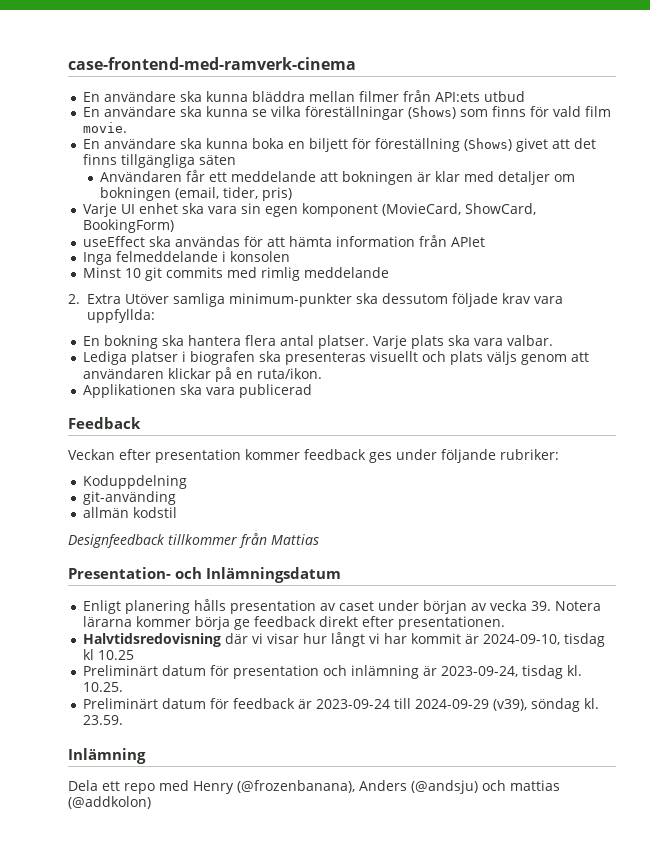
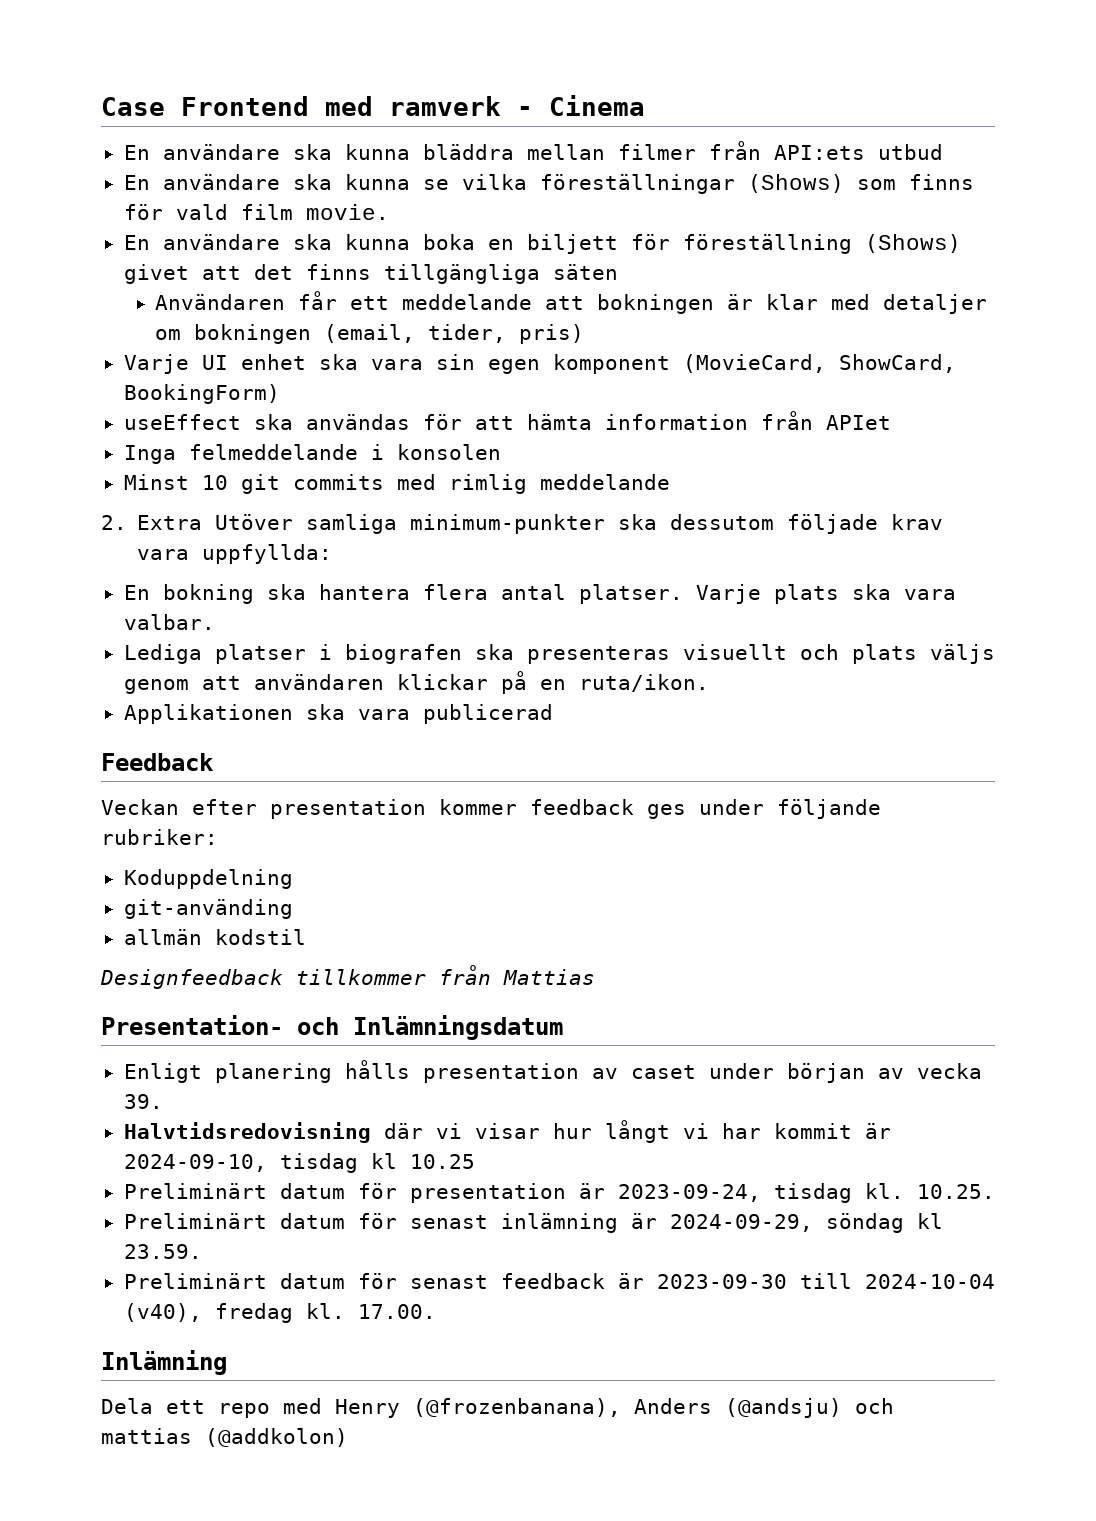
- case-frontend-med-ramverk-cinema
+ Case Frontend med ramverk - Cinema
- Enligt planering hålls presentation av caset under början av vecka 39. Notera lärarna kommer börja ge feedback direkt efter presentationen.
+ Enligt planering hålls presentation av caset under början av vecka 39.
- Preliminärt datum för presentation och inlämning är 2023-09-24, tisdag kl.
+ Preliminärt datum för presentation är 2023-09-24, tisdag kl.
- Preliminärt datum för feedback är 2023-09-24 till 2024-09-29 (v39), söndag kl. 23.59.
+ Preliminärt datum för senast inlämning är 2024-09-29, söndag kl 23.59.
+ Preliminärt datum för senast feedback är 2023-09-30 till 2024-10-04 (v40), fredag kl. 17.00.

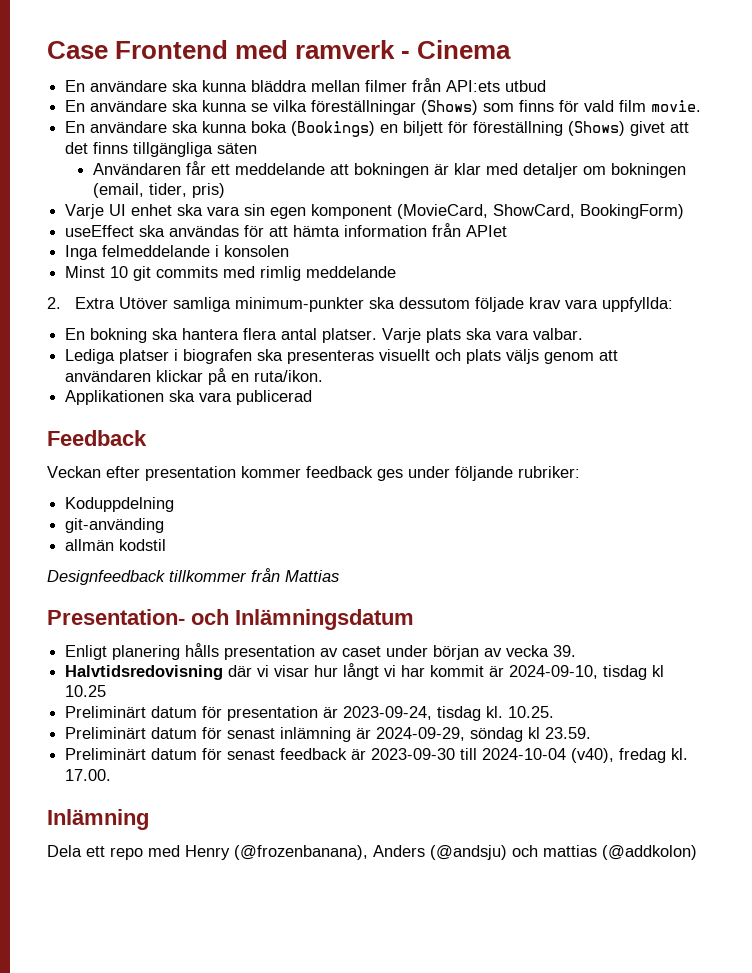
- En användare ska kunna boka en biljett för föreställning (Shows) givet att det finns tillgängliga säten
+ En användare ska kunna boka (Bookings) en biljett för föreställning (Shows) givet att det finns tillgängliga säten

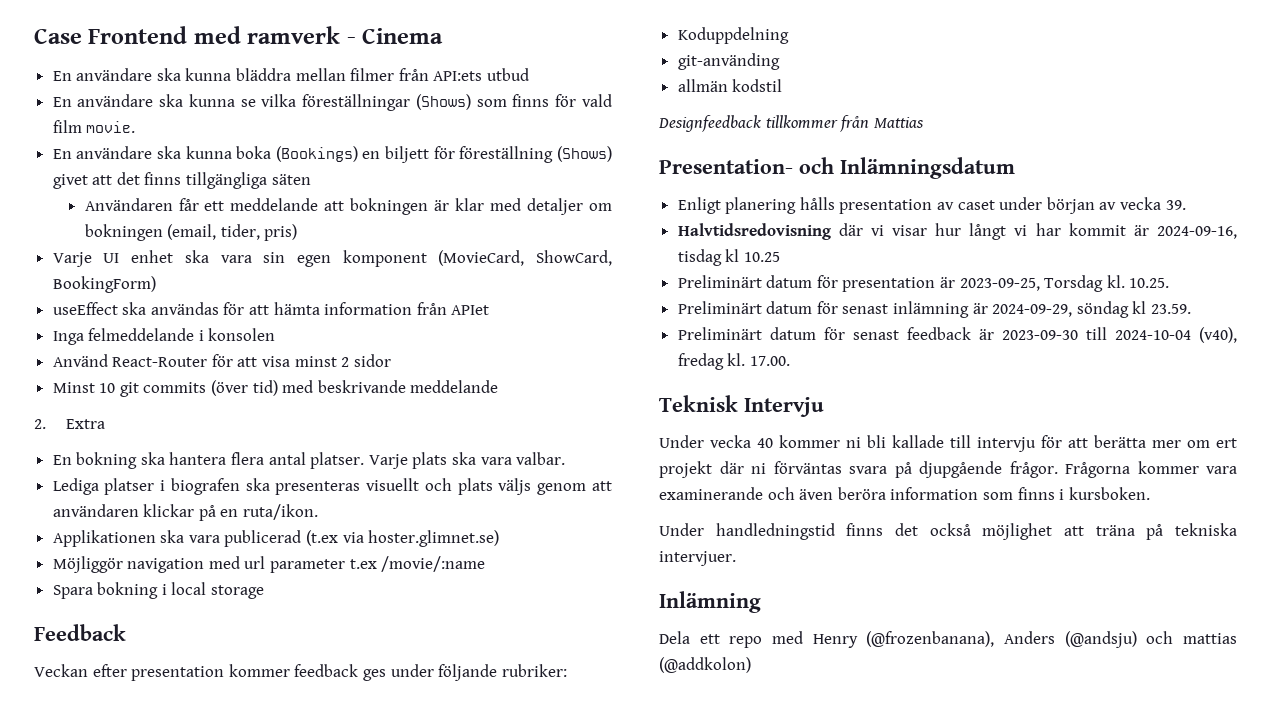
+ Använd React-Router för att visa minst 2 sidor
- Minst 10 git commits med rimlig meddelande
+ Minst 10 git commits (över tid) med beskrivande meddelande
- 2. Extra Utöver samliga minimum-punkter ska dessutom följade krav vara uppfyllda:
+ 2. Extra
- Applikationen ska vara publicerad
+ Applikationen ska vara publicerad (t.ex via hoster.glimnet.se)
+ Möjliggör navigation med url parameter t.ex /movie/:name
+ Spara bokning i local storage
- Halvtidsredovisning där vi visar hur långt vi har kommit är 2024-09-10, tisdag kl 10.25
+ Halvtidsredovisning där vi visar hur långt vi har kommit är 2024-09-16, tisdag kl 10.25
- Preliminärt datum för presentation är 2023-09-24, tisdag kl.
+ Preliminärt datum för presentation är 2023-09-25, Torsdag kl.
+ Teknisk Intervju
+ Under vecka 40 kommer ni bli kallade till intervju för att berätta mer om ert projekt där ni förväntas svara på djupgående frågor. Frågorna kommer vara examinerande och även beröra information som finns i kursboken.
+ Under handledningstid finns det också möjlighet att träna på tekniska intervjuer.

